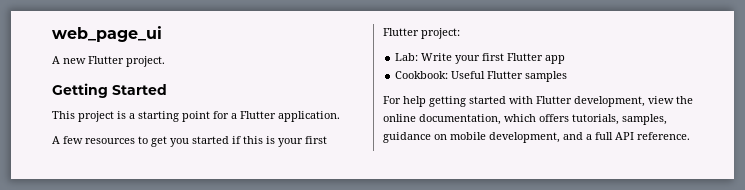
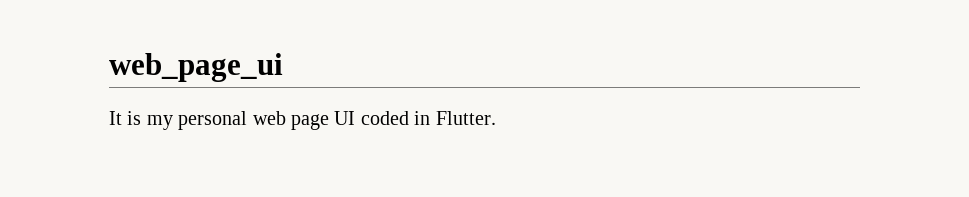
- A new Flutter project.
- Getting Started
- This project is a starting point for a Flutter application.
- A few resources to get you started if this is your first Flutter project:
- Lab: Write your first Flutter app
- Cookbook: Useful Flutter samples
- For help getting started with Flutter development, view the online documentation, which offers tutorials, samples, guidance on mobile development, and a full API reference.
+ It is my personal web page UI coded in Flutter.

